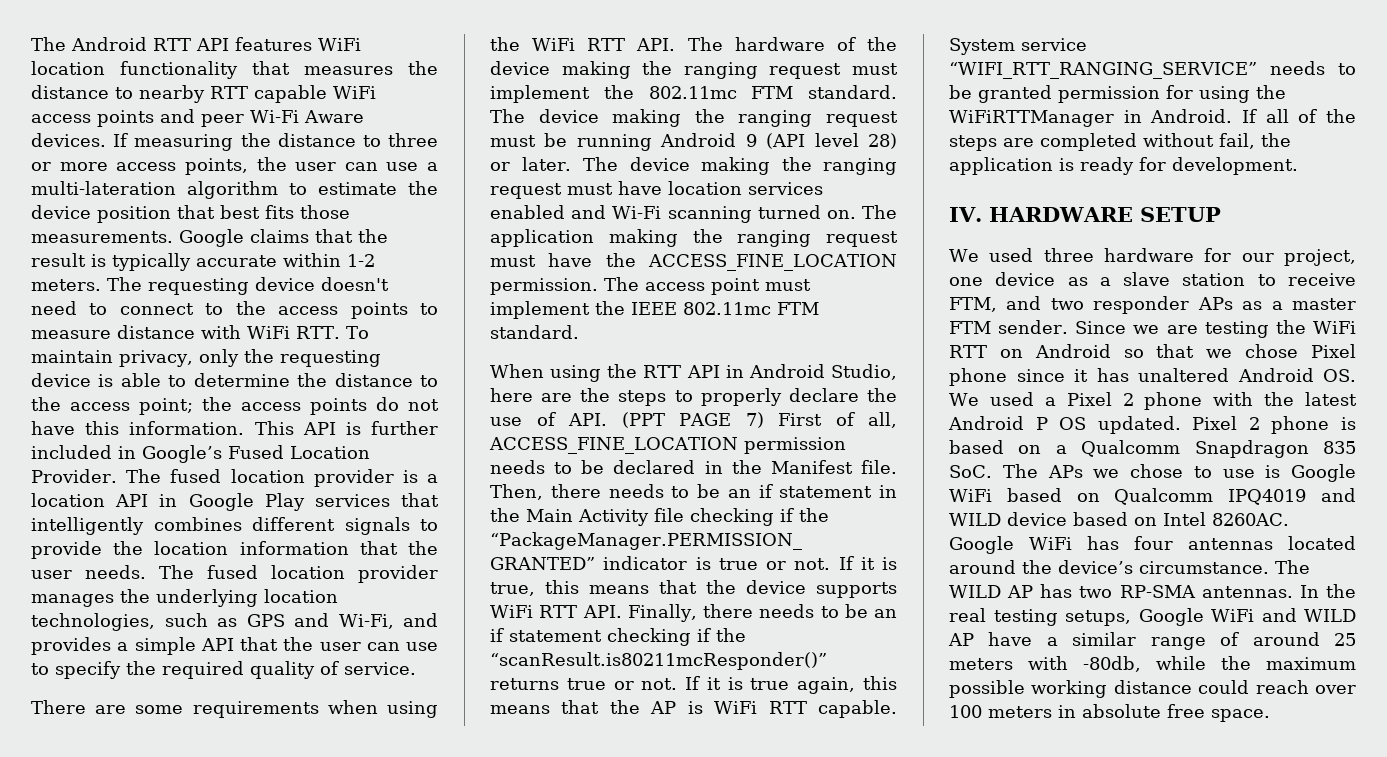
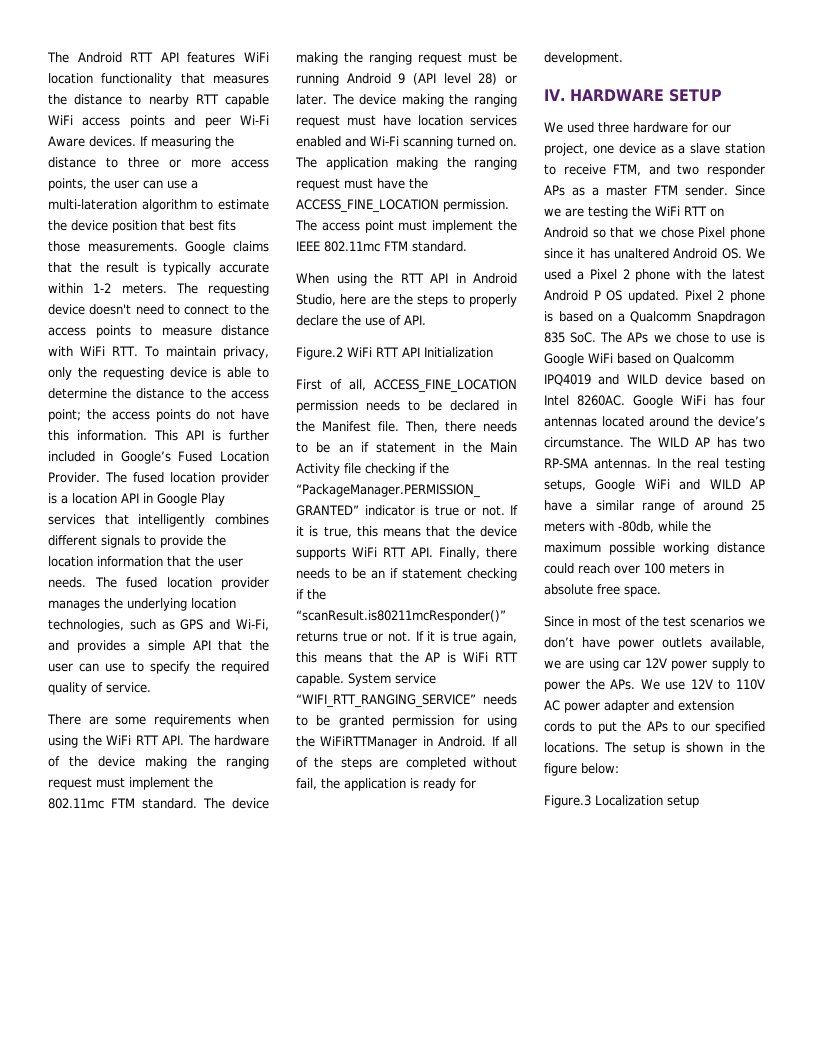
- When using the RTT API in Android Studio, here are the steps to properly declare the use of API. (PPT PAGE 7) First of all, ACCESS_FINE_LOCATION permission needs to be declared in the Manifest file.
+ When using the RTT API in Android Studio, here are the steps to properly declare the use of API.
+ Figure.2 WiFi RTT API Initialization
+ First of all, ACCESS_FINE_LOCATION permission needs to be declared in the Manifest file.
+ Since in most of the test scenarios we don’t have power outlets available, we are using car 12V power supply to power the APs. We use 12V to 110V AC power adapter and extension cords to put the APs to our specified locations. The setup is shown in the figure below:
+ Figure.3 Localization setup

